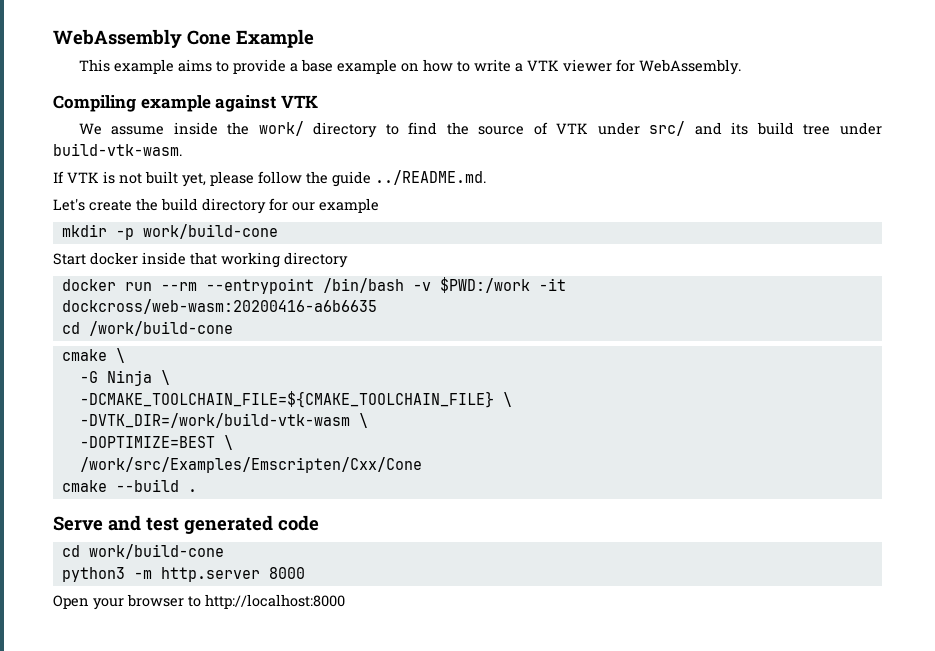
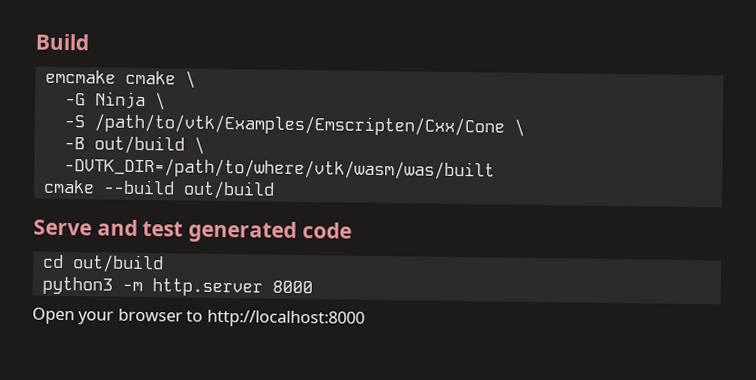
- WebAssembly Cone Example
- This example aims to provide a base example on how to write a VTK viewer for WebAssembly.
- Compiling example against VTK
- We assume inside the work/ directory to find the source of VTK under src/ and its build tree under build-vtk-wasm.
- If VTK is not built yet, please follow the guide ../README.md.
- Let's create the build directory for our example
- mkdir -p work/build-cone
- Start docker inside that working directory
- docker run --rm --entrypoint /bin/bash -v $PWD:/work -it dockcross/web-wasm:20200416-a6b6635
- cd /work/build-cone
- cmake \
+ Build
+ emcmake cmake \
- -DCMAKE_TOOLCHAIN_FILE=${CMAKE_TOOLCHAIN_FILE} \
- -DVTK_DIR=/work/build-vtk-wasm \
- -DOPTIMIZE=BEST \
- /work/src/Examples/Emscripten/Cxx/Cone
+ -S /path/to/vtk/Examples/Emscripten/Cxx/Cone \
+ -B out/build \
+ -DVTK_DIR=/path/to/where/vtk/wasm/was/built
- cmake --build .
+ cmake --build out/build
- cd work/build-cone
+ cd out/build

